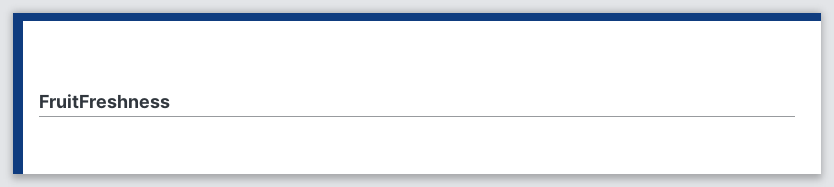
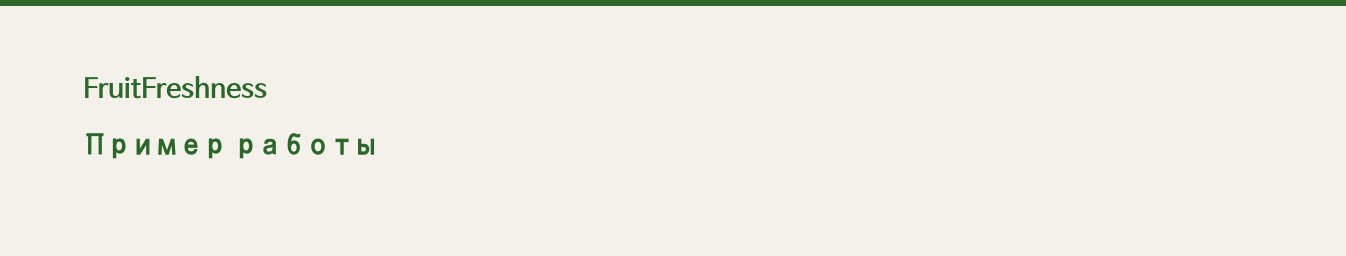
+ Пример работы

